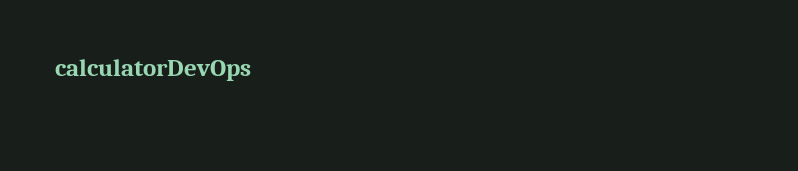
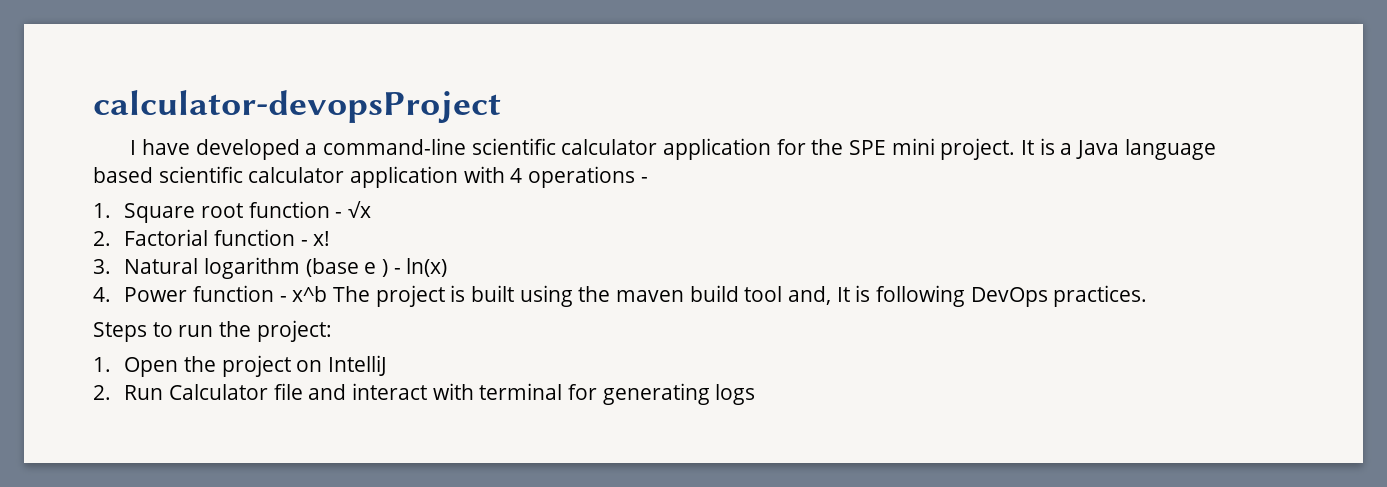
- calculatorDevOps
+ calculator-devopsProject
+ I have developed a command-line scientific calculator application for the SPE mini project. It is a Java language based scientific calculator application with 4 operations -
+ 1. Square root function - √x
+ 2. Factorial function - x!
+ 3. Natural logarithm (base е ) - ln(x)
+ 4. Power function - x^b The project is built using the maven build tool and, It is following DevOps practices.
+ Steps to run the project:
+ 1. Open the project on IntelliJ
+ 2. Run Calculator file and interact with terminal for generating logs

